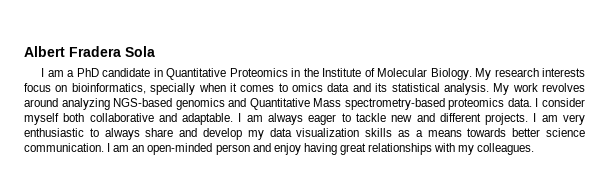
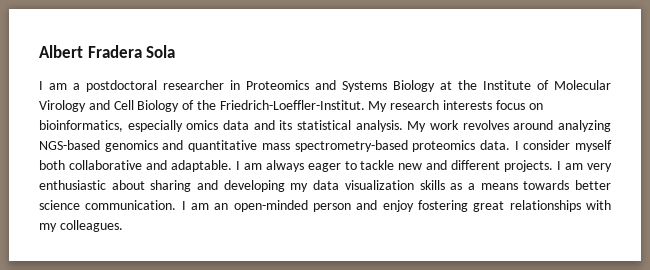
- I am a PhD candidate in Quantitative Proteomics in the Institute of Molecular Biology.
+ I am a postdoctoral researcher in Proteomics and Systems Biology at the Institute of Molecular Virology and Cell Biology of the Friedrich-Loeffler-Institut.
- My research interests focus on bioinformatics, specially when it comes to omics data and its statistical analysis.
+ My research interests focus on bioinformatics, especially omics data and its statistical analysis.
- My work revolves around analyzing NGS-based genomics and Quantitative Mass spectrometry-based proteomics data.
+ My work revolves around analyzing NGS-based genomics and quantitative mass spectrometry-based proteomics data.
- I am very enthusiastic to always share and develop my data visualization skills as a means towards better science communication.
+ I am very enthusiastic about sharing and developing my data visualization skills as a means towards better science communication.
- I am an open-minded person and enjoy having great relationships with my colleagues.
+ I am an open-minded person and enjoy fostering great relationships with my colleagues.

